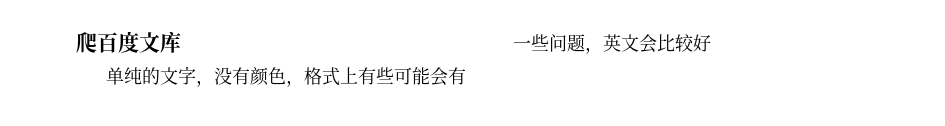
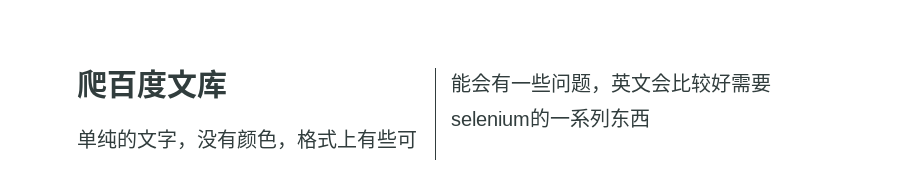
- 单纯的文字，没有颜色，格式上有些可能会有一些问题，英文会比较好
+ 单纯的文字，没有颜色，格式上有些可能会有一些问题，英文会比较好需要selenium的一系列东西

